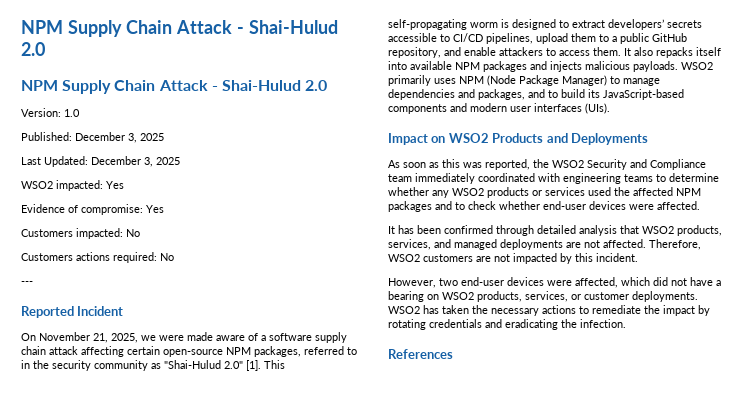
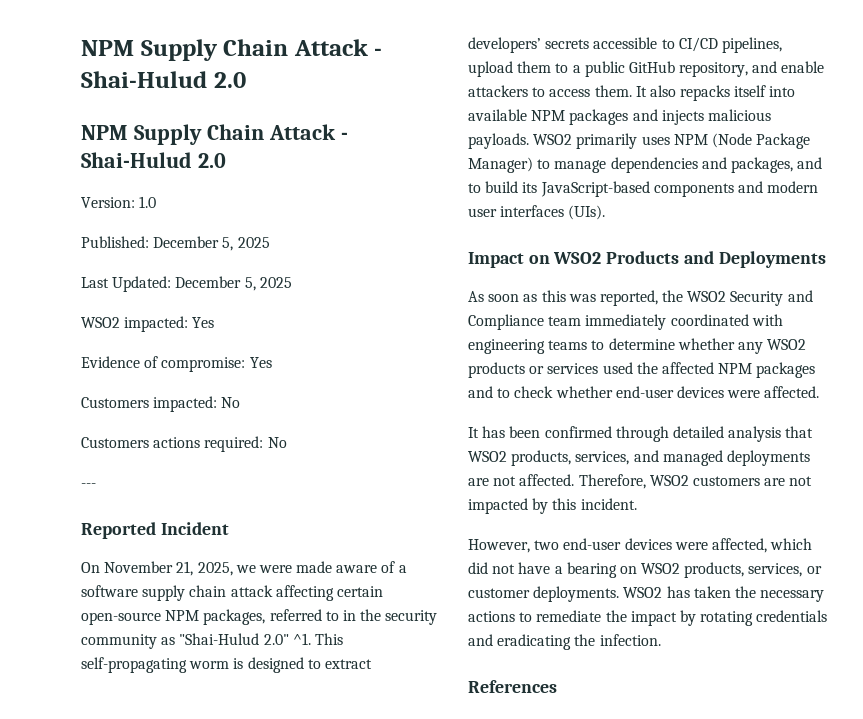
- Published: December 3, 2025
+ Published: December 5, 2025
- Last Updated: December 3, 2025
+ Last Updated: December 5, 2025
- On November 21, 2025, we were made aware of a software supply chain attack affecting certain open-source NPM packages, referred to in the security community as "Shai-Hulud 2.0" [1].
+ On November 21, 2025, we were made aware of a software supply chain attack affecting certain open-source NPM packages, referred to in the security community as "Shai-Hulud 2.0" ^1.

